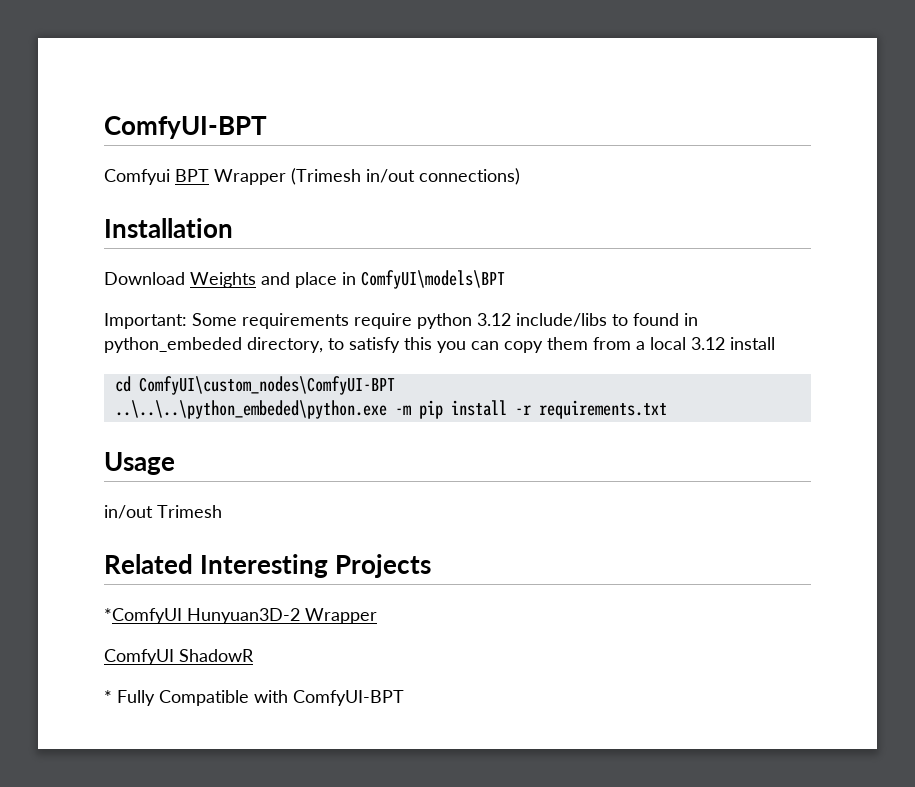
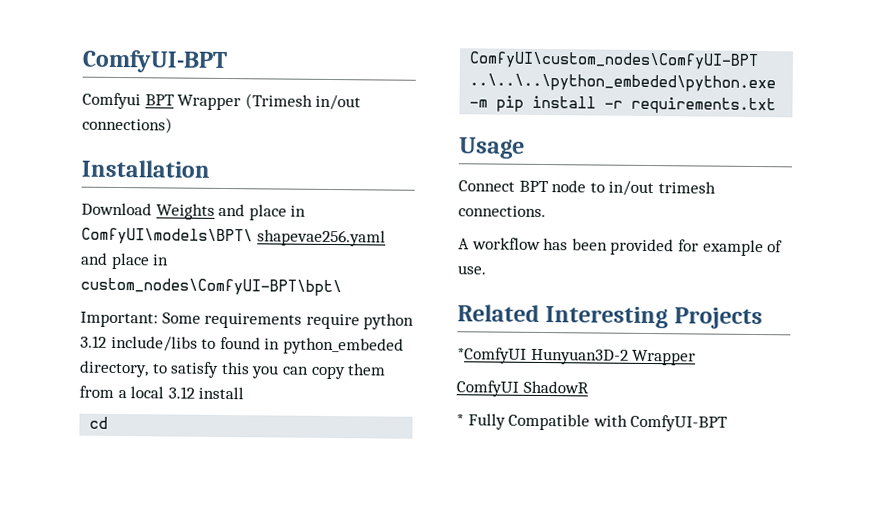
- Download Weights and place in ComfyUI\models\BPT
+ Download Weights and place in ComfyUI\models\BPT\ shapevae256.yaml and place in custom_nodes\ComfyUI-BPT\bpt\
- in/out Trimesh
+ Connect BPT node to in/out trimesh connections.
+ A workflow has been provided for example of use.

